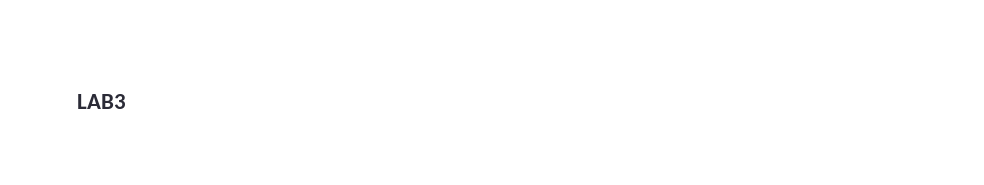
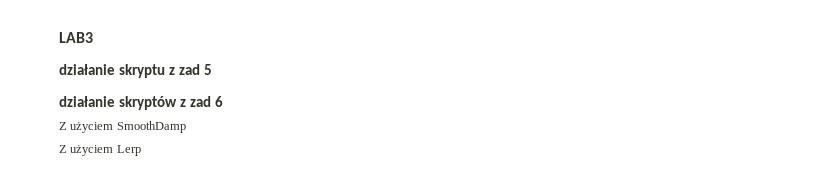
+ działanie skryptu z zad 5
+ działanie skryptów z zad 6
+ Z użyciem SmoothDamp
+ Z użyciem Lerp

